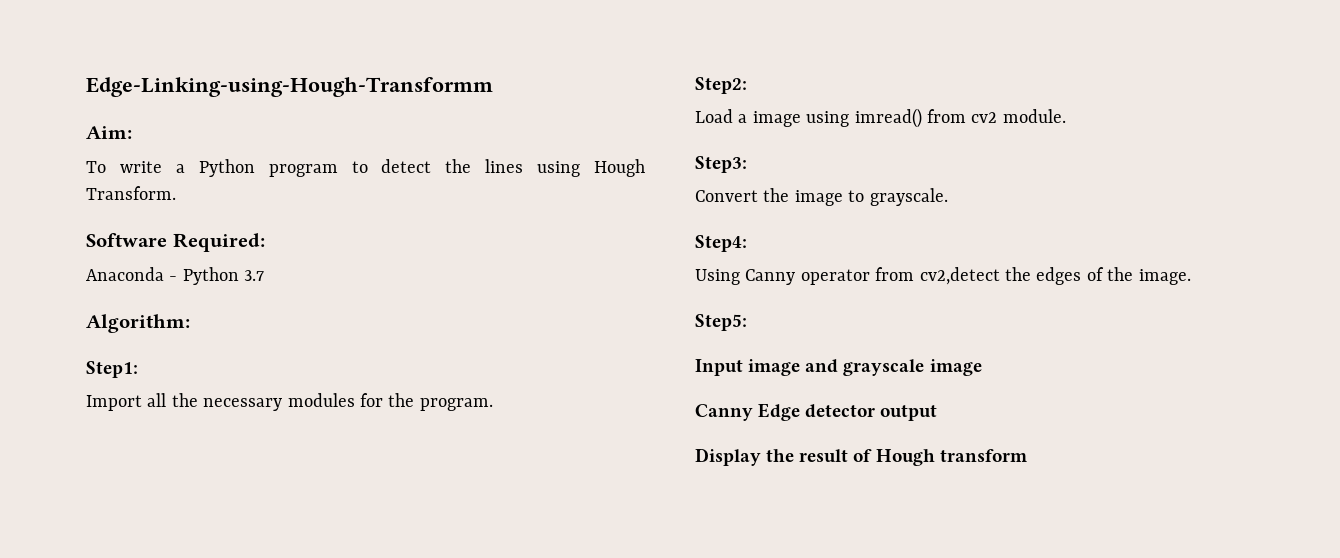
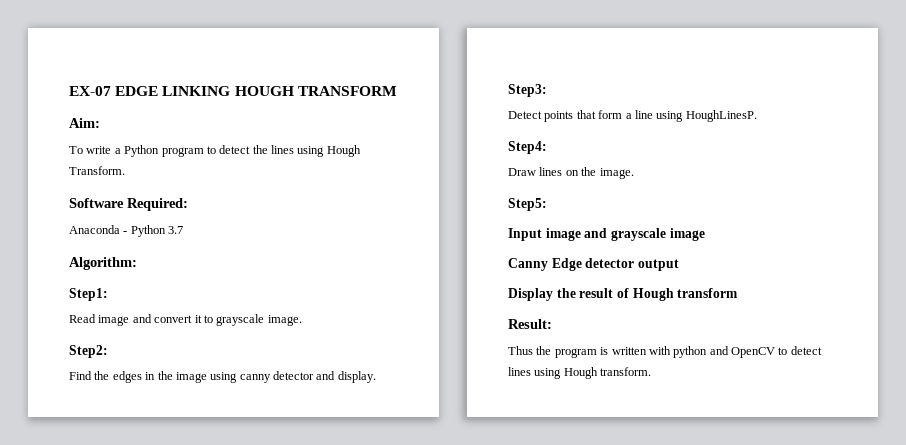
- Edge-Linking-using-Hough-Transformm
+ EX-07 EDGE LINKING HOUGH TRANSFORM
- Import all the necessary modules for the program.
+ Read image and convert it to grayscale image.
  Step2:
- Load a image using imread() from cv2 module.
+ Find the edges in the image using canny detector and display.
  Step3:
- Convert the image to grayscale.
+ Detect points that form a line using HoughLinesP.
  Step4:
- Using Canny operator from cv2,detect the edges of the image.
+ Draw lines on the image.
+ Result:
+ Thus the program is written with python and OpenCV to detect lines using Hough transform.

